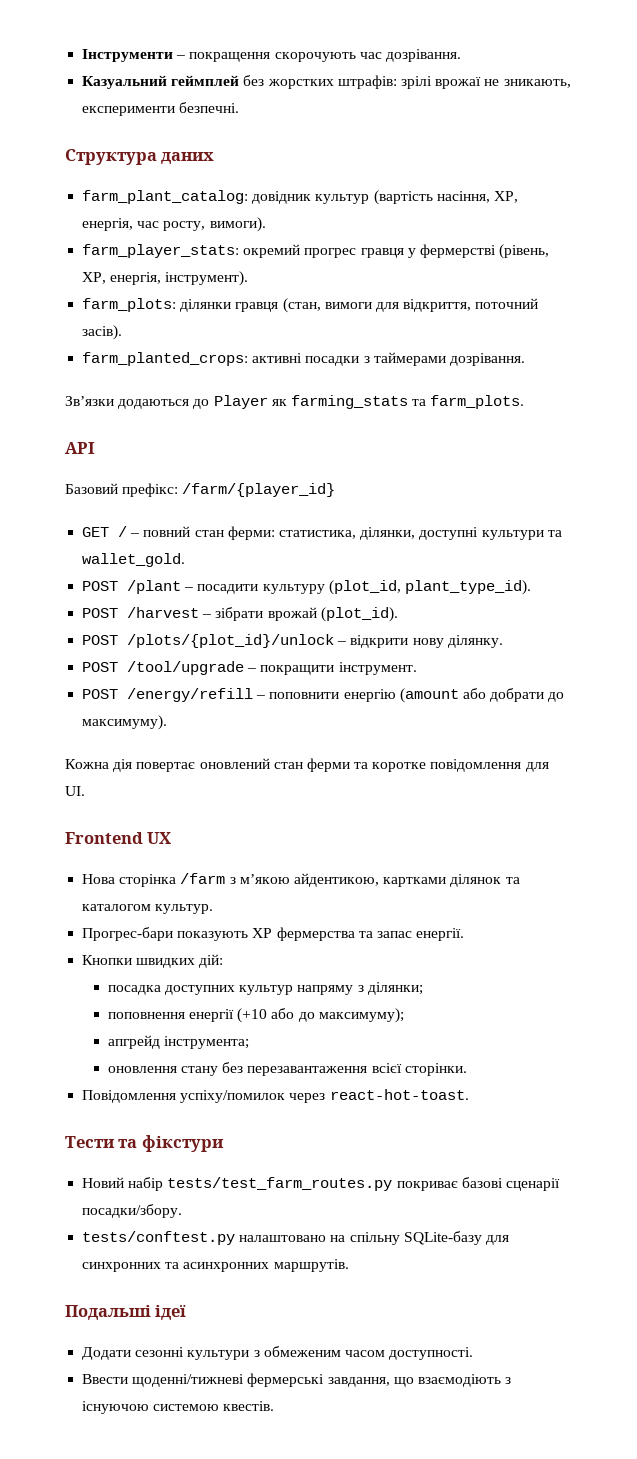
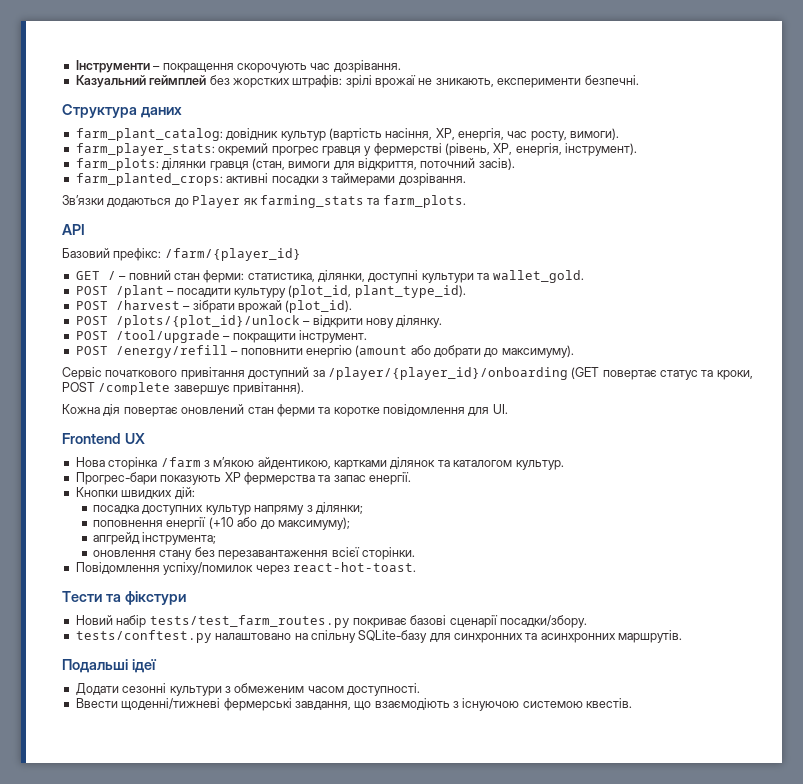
+ Сервіс початкового привітання доступний за /player/{player_id}/onboarding (GET повертає статус та кроки, POST /complete завершує привітання).

